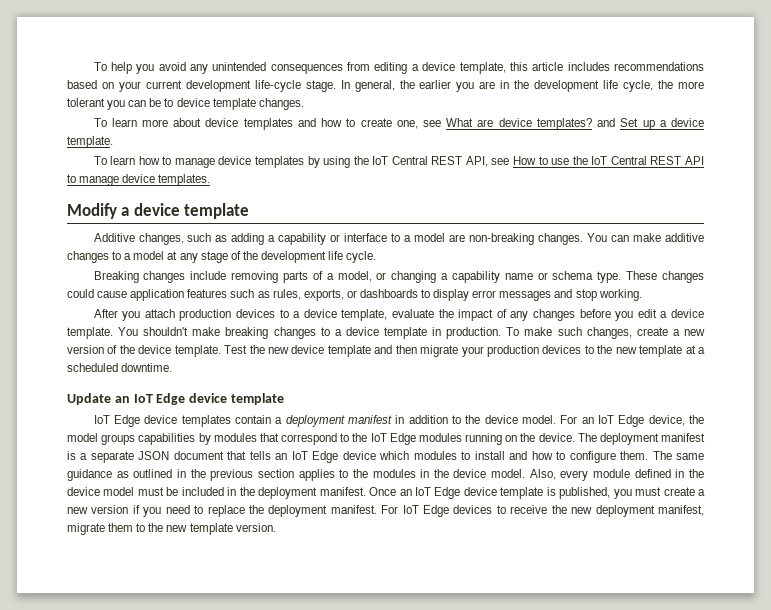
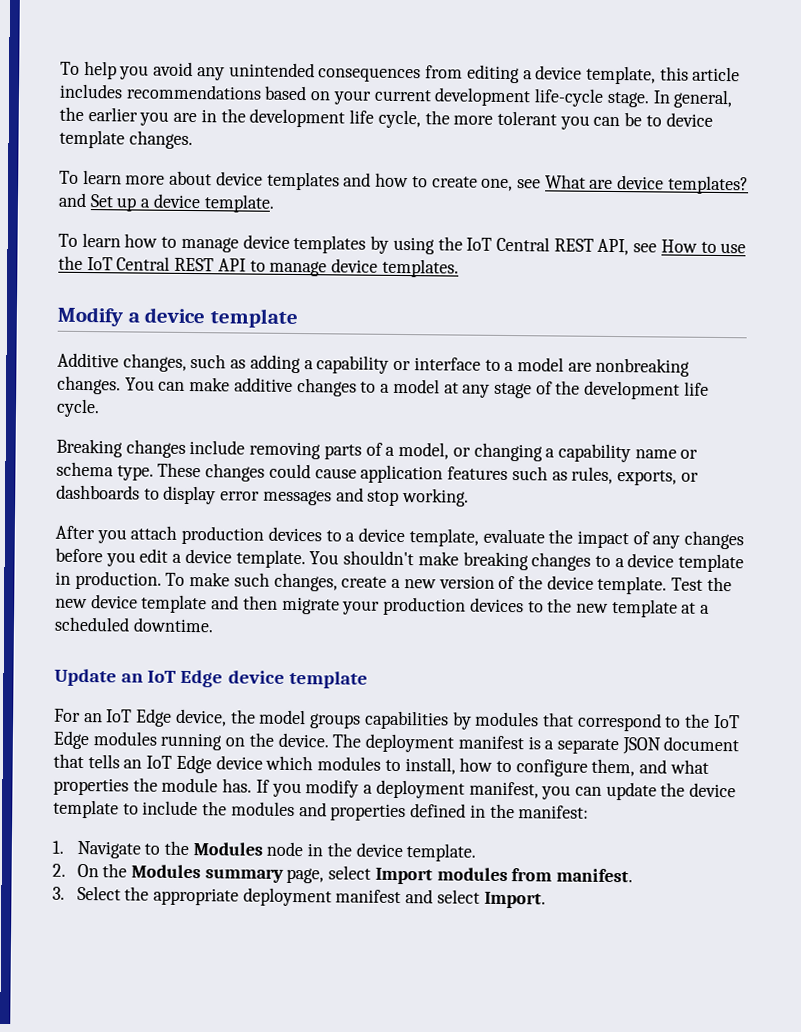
- Additive changes, such as adding a capability or interface to a model are non-breaking changes.
+ Additive changes, such as adding a capability or interface to a model are nonbreaking changes.
- IoT Edge device templates contain a deployment manifest in addition to the device model.
- The deployment manifest is a separate JSON document that tells an IoT Edge device which modules to install and how to configure them. The same guidance as outlined in the previous section applies to the modules in the device model. Also, every module defined in the device model must be included in the deployment manifest. Once an IoT Edge device template is published, you must create a new version if you need to replace the deployment manifest. For IoT Edge devices to receive the new deployment manifest, migrate them to the new template version.
+ The deployment manifest is a separate JSON document that tells an IoT Edge device which modules to install, how to configure them, and what properties the module has. If you modify a deployment manifest, you can update the device template to include the modules and properties defined in the manifest:
+ 1. Navigate to the Modules node in the device template.
+ 2. On the Modules summary page, select Import modules from manifest.
+ 3. Select the appropriate deployment manifest and select Import.

